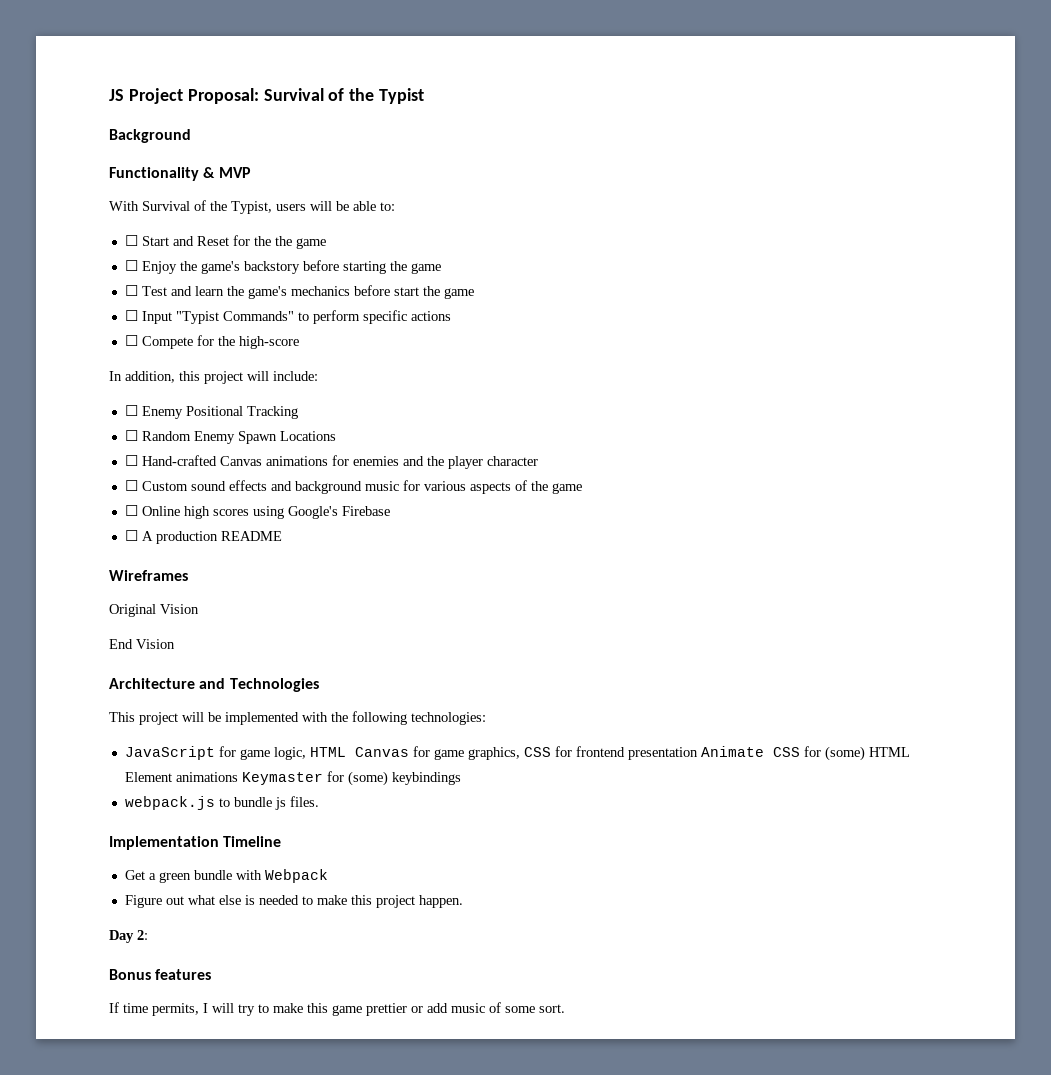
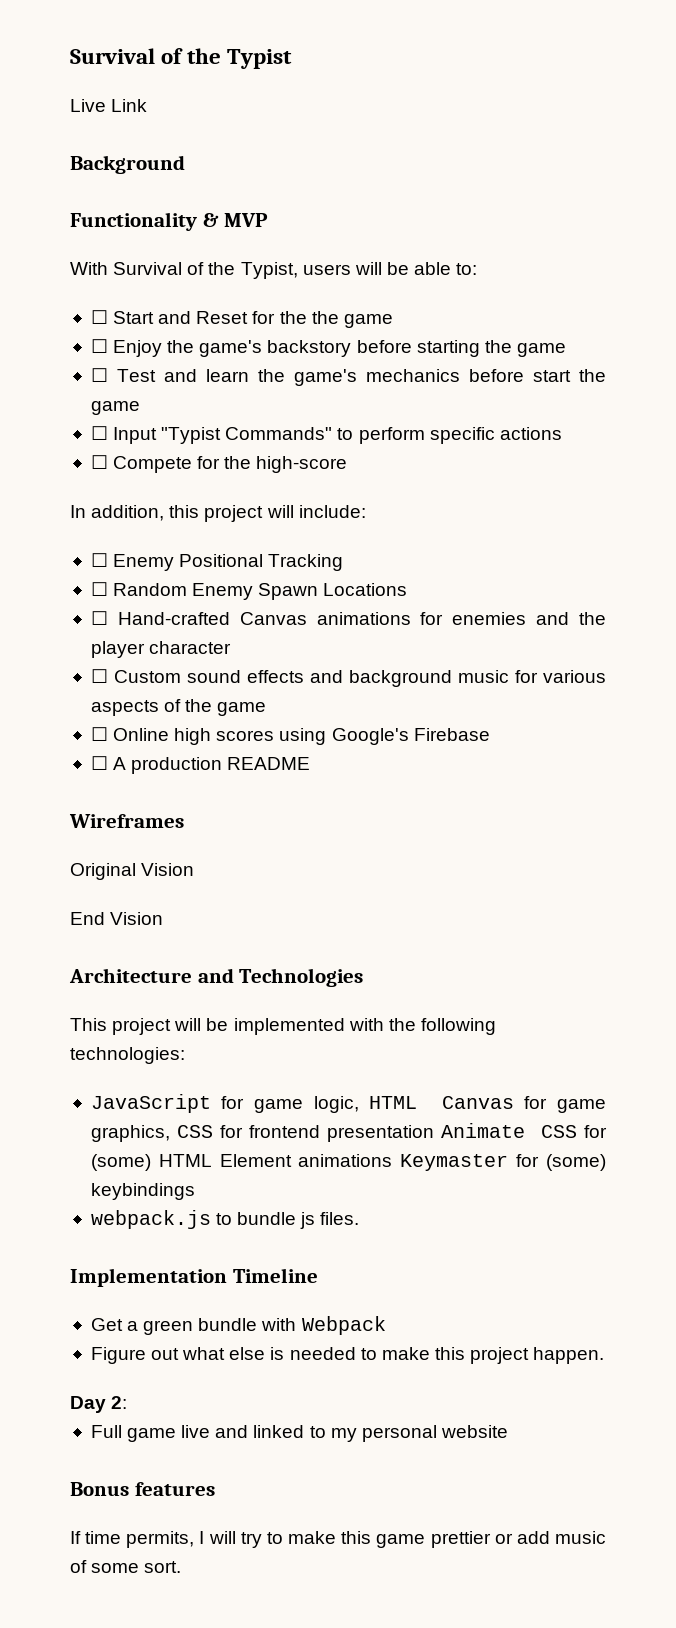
- JS Project Proposal: Survival of the Typist
+ Survival of the Typist
+ Live Link
+ Full game live and linked to my personal website

